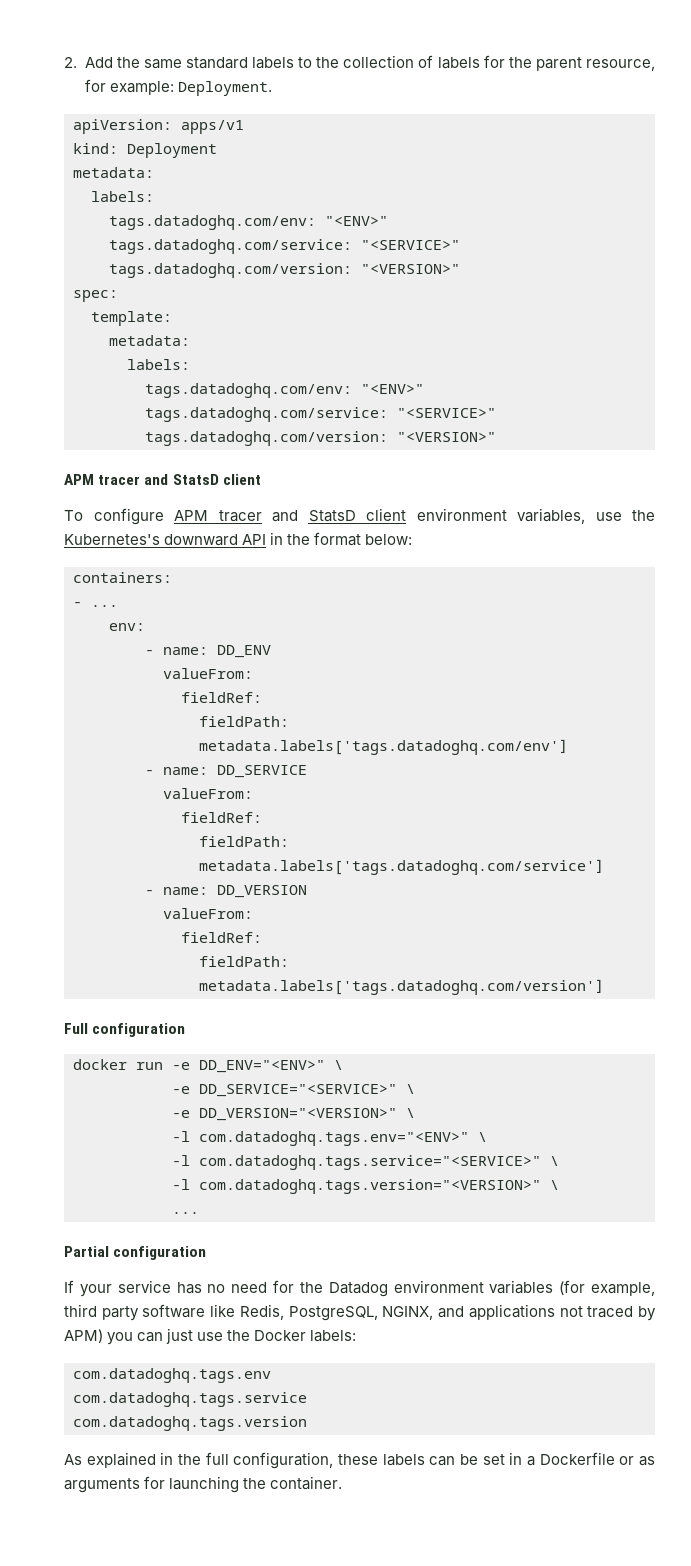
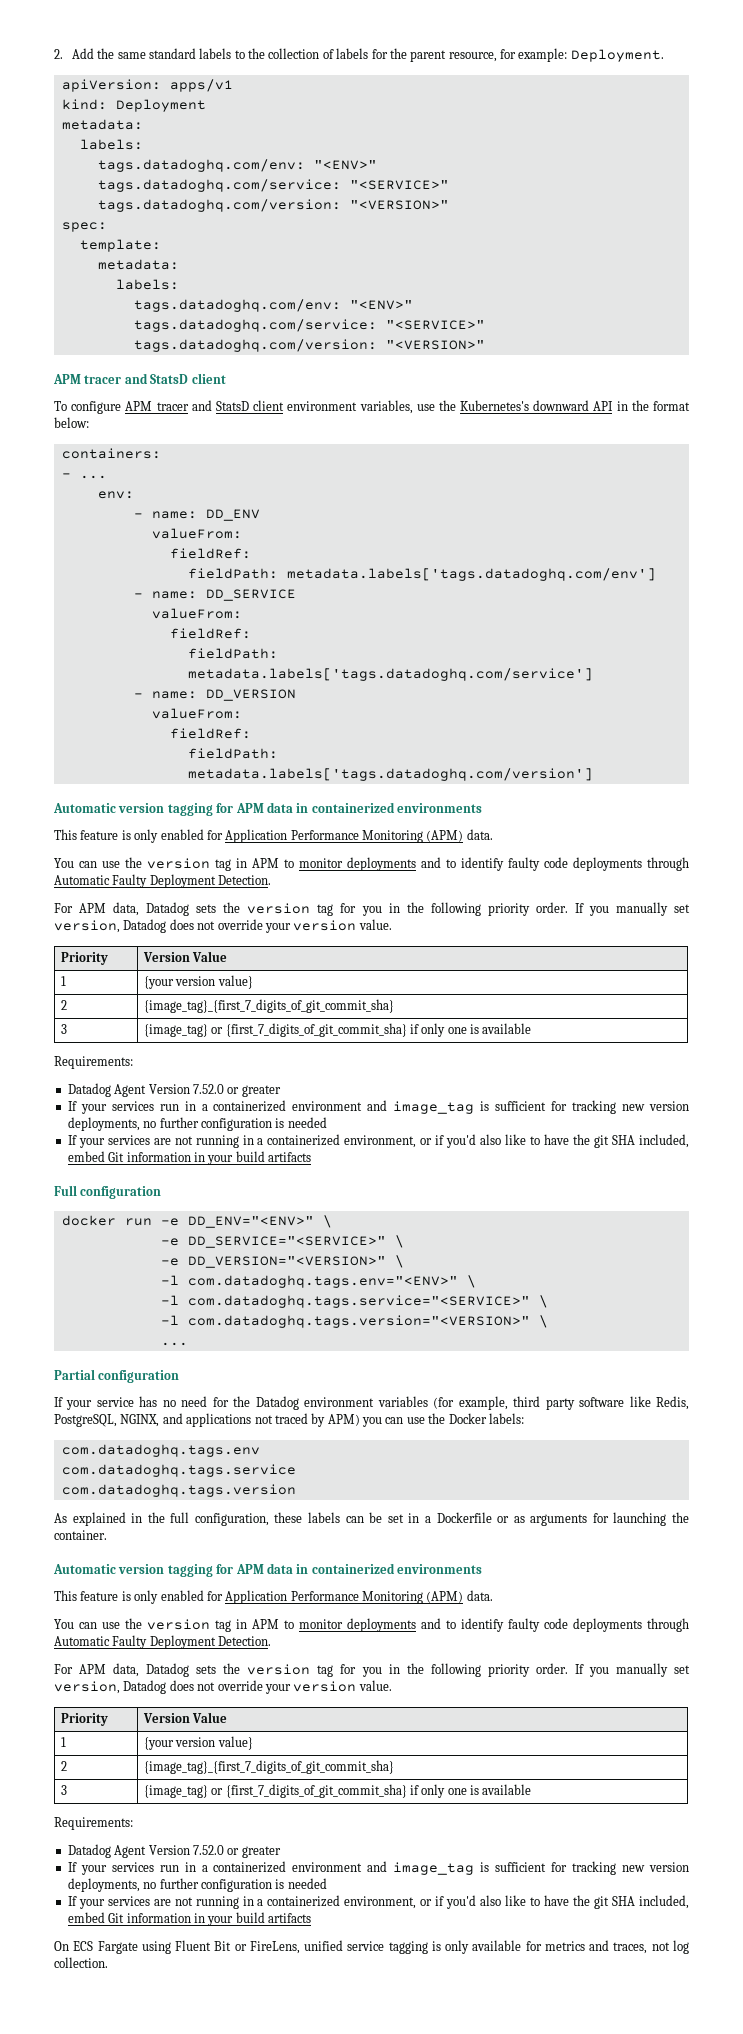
  fieldPath: metadata.labels['tags.datadoghq.com/version']
+ Automatic version tagging for APM data in containerized environments
+ This feature is only enabled for Application Performance Monitoring (APM) data.
+ You can use the version tag in APM to monitor deployments and to identify faulty code deployments through Automatic Faulty Deployment Detection.
+ For APM data, Datadog sets the version tag for you in the following priority order. If you manually set version, Datadog does not override your version value.
+ Priority | Version Value
+ 1 | {your version value}
+ 2 | {image_tag}_{first_7_digits_of_git_commit_sha}
+ 3 | {image_tag} or {first_7_digits_of_git_commit_sha} if only one is available
+ Requirements:
+ Datadog Agent Version 7.52.0 or greater
+ If your services run in a containerized environment and image_tag is sufficient for tracking new version deployments, no further configuration is needed
+ If your services are not running in a containerized environment, or if you'd also like to have the git SHA included, embed Git information in your build artifacts
- If your service has no need for the Datadog environment variables (for example, third party software like Redis, PostgreSQL, NGINX, and applications not traced by APM) you can just use the Docker labels:
+ If your service has no need for the Datadog environment variables (for example, third party software like Redis, PostgreSQL, NGINX, and applications not traced by APM) you can use the Docker labels:
  As explained in the full configuration, these labels can be set in a Dockerfile or as arguments for launching the container.
+ Automatic version tagging for APM data in containerized environments
+ This feature is only enabled for Application Performance Monitoring (APM) data.
+ You can use the version tag in APM to monitor deployments and to identify faulty code deployments through Automatic Faulty Deployment Detection.
+ For APM data, Datadog sets the version tag for you in the following priority order. If you manually set version, Datadog does not override your version value.
+ Priority | Version Value
+ 1 | {your version value}
+ 2 | {image_tag}_{first_7_digits_of_git_commit_sha}
+ 3 | {image_tag} or {first_7_digits_of_git_commit_sha} if only one is available
+ Requirements:
+ Datadog Agent Version 7.52.0 or greater
+ If your services run in a containerized environment and image_tag is sufficient for tracking new version deployments, no further configuration is needed
+ If your services are not running in a containerized environment, or if you'd also like to have the git SHA included, embed Git information in your build artifacts
+ On ECS Fargate using Fluent Bit or FireLens, unified service tagging is only available for metrics and traces, not log collection.

